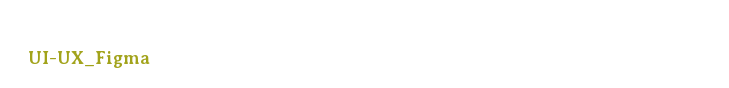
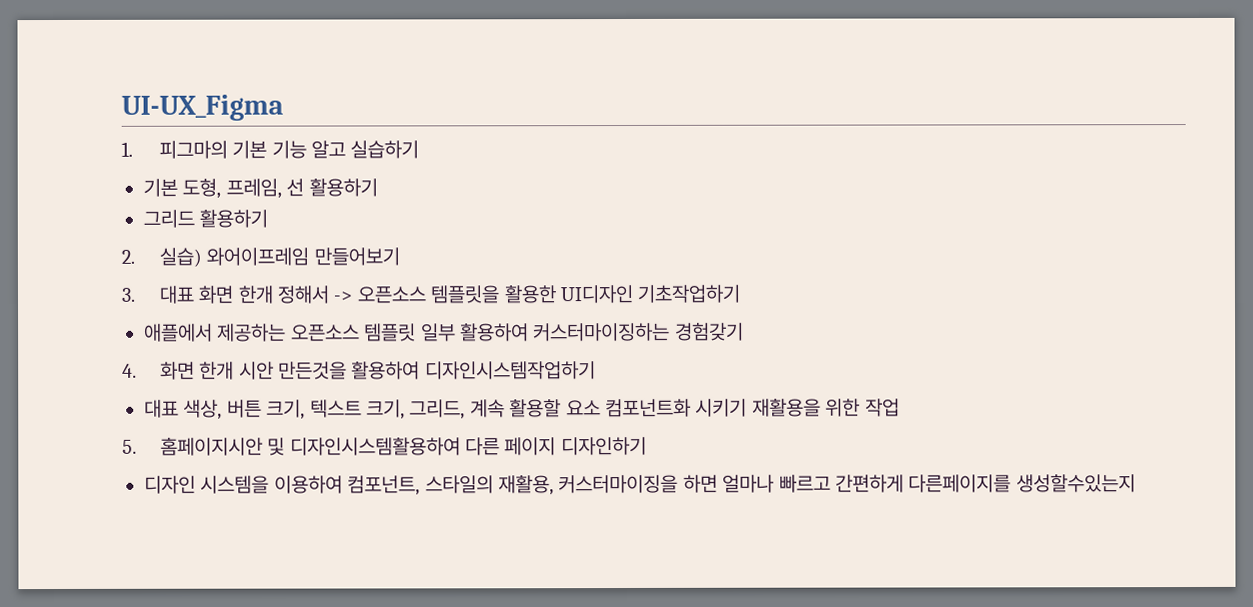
+ 1. 피그마의 기본 기능 알고 실습하기
+ 기본 도형, 프레임, 선 활용하기
+ 그리드 활용하기
+ 2. 실습) 와어이프레임 만들어보기
+ 3. 대표 화면 한개 정해서 -> 오픈소스 템플릿을 활용한 UI디자인 기초작업하기
+ 애플에서 제공하는 오픈소스 템플릿 일부 활용하여 커스터마이징하는 경험갖기
+ 4. 화면 한개 시안 만든것을 활용하여 디자인시스템작업하기
+ 대표 색상, 버튼 크기, 텍스트 크기, 그리드, 계속 활용할 요소 컴포넌트화 시키기 재활용을 위한 작업
+ 5. 홈페이지시안 및 디자인시스템활용하여 다른 페이지 디자인하기
+ 디자인 시스템을 이용하여 컴포넌트, 스타일의 재활용, 커스터마이징을 하면 얼마나 빠르고 간편하게 다른페이지를 생성할수있는지

